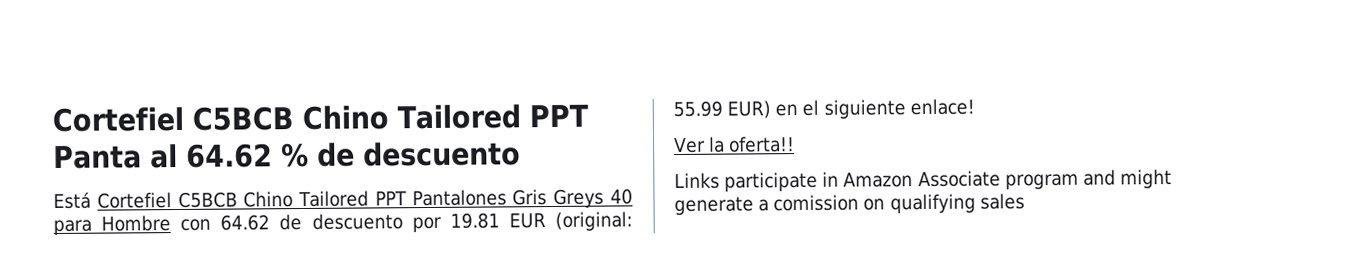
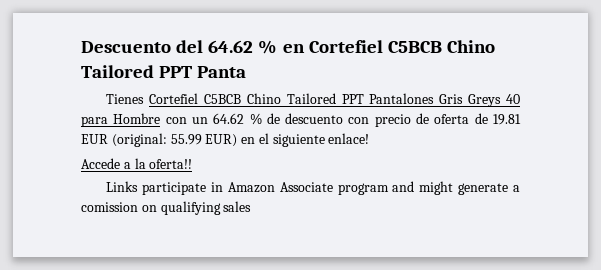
- Cortefiel C5BCB Chino Tailored PPT Panta al 64.62 % de descuento
- Está Cortefiel C5BCB Chino Tailored PPT Pantalones Gris Greys 40 para Hombre con 64.62 de descuento por 19.81 EUR (original: 55.99 EUR) en el siguiente enlace!
+ Descuento del 64.62 % en Cortefiel C5BCB Chino Tailored PPT Panta
+ Tienes Cortefiel C5BCB Chino Tailored PPT Pantalones Gris Greys 40 para Hombre con un 64.62 % de descuento con precio de oferta de 19.81 EUR (original: 55.99 EUR) en el siguiente enlace!
- Ver la oferta!!
+ Accede a la oferta!!

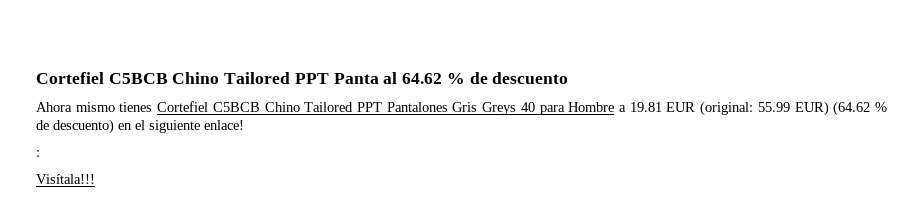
- Descuento del 64.62 % en Cortefiel C5BCB Chino Tailored PPT Panta
- Tienes Cortefiel C5BCB Chino Tailored PPT Pantalones Gris Greys 40 para Hombre con un 64.62 % de descuento con precio de oferta de 19.81 EUR (original: 55.99 EUR) en el siguiente enlace!
+ Cortefiel C5BCB Chino Tailored PPT Panta al 64.62 % de descuento
+ Ahora mismo tienes Cortefiel C5BCB Chino Tailored PPT Pantalones Gris Greys 40 para Hombre a 19.81 EUR (original: 55.99 EUR) (64.62 % de descuento) en el siguiente enlace!
- Accede a la oferta!!
- Links participate in Amazon Associate program and might generate a comission on qualifying sales
+ :
+ Visítala!!!

